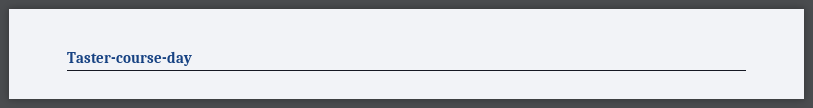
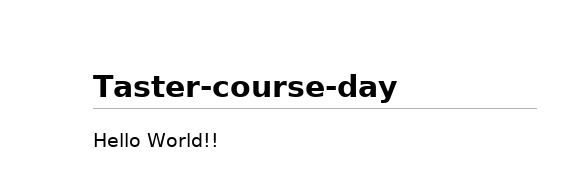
+ Hello World!!

